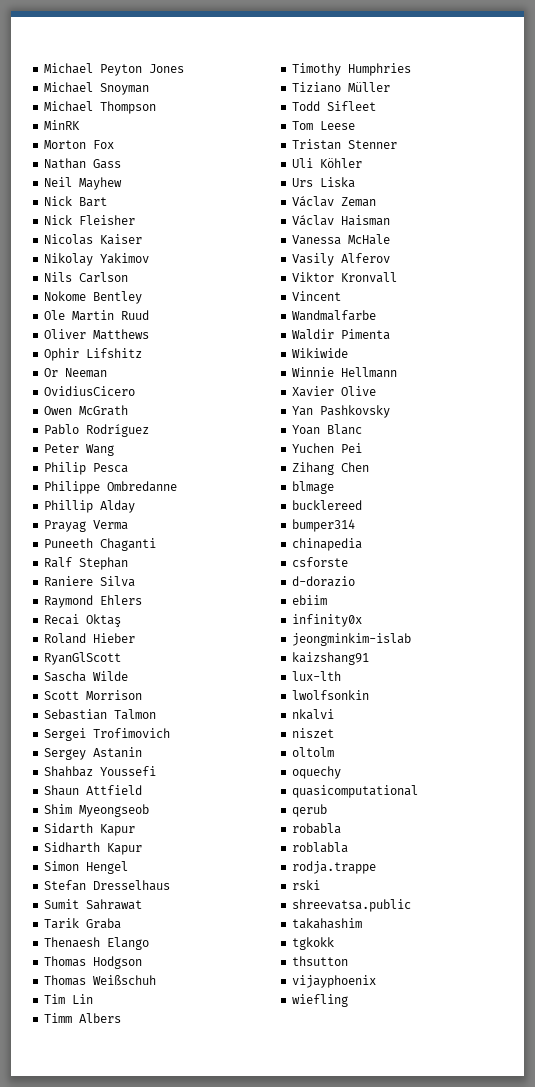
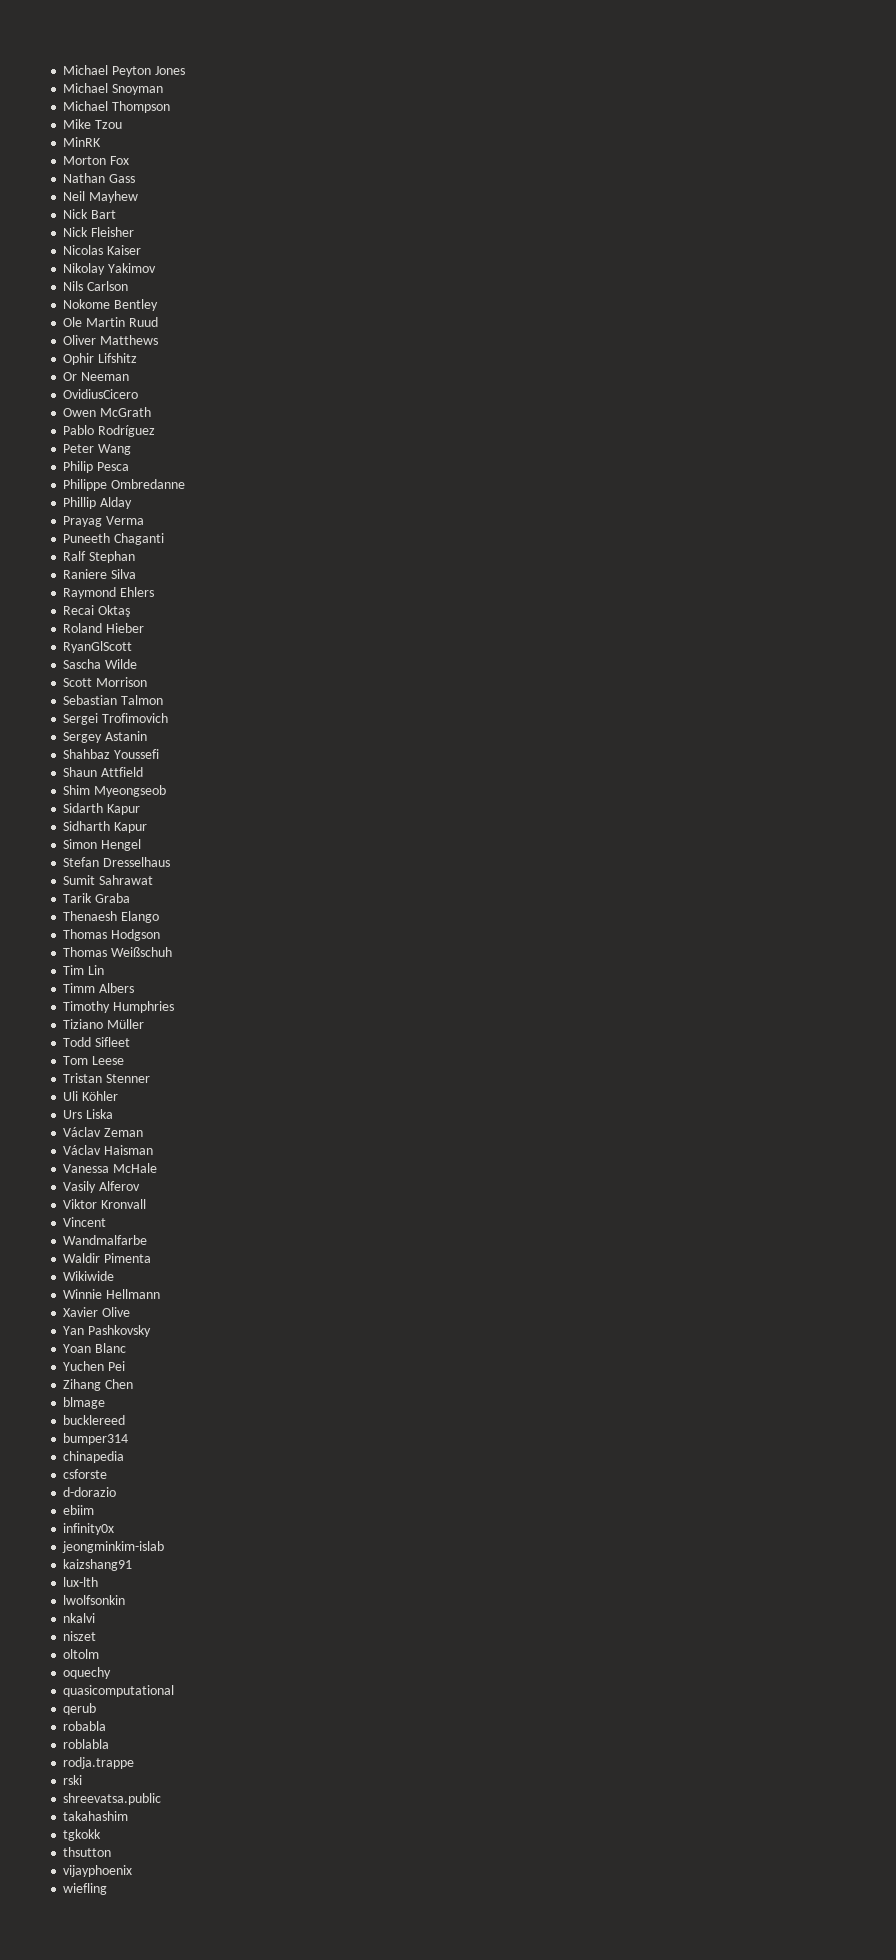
+ Mike Tzou

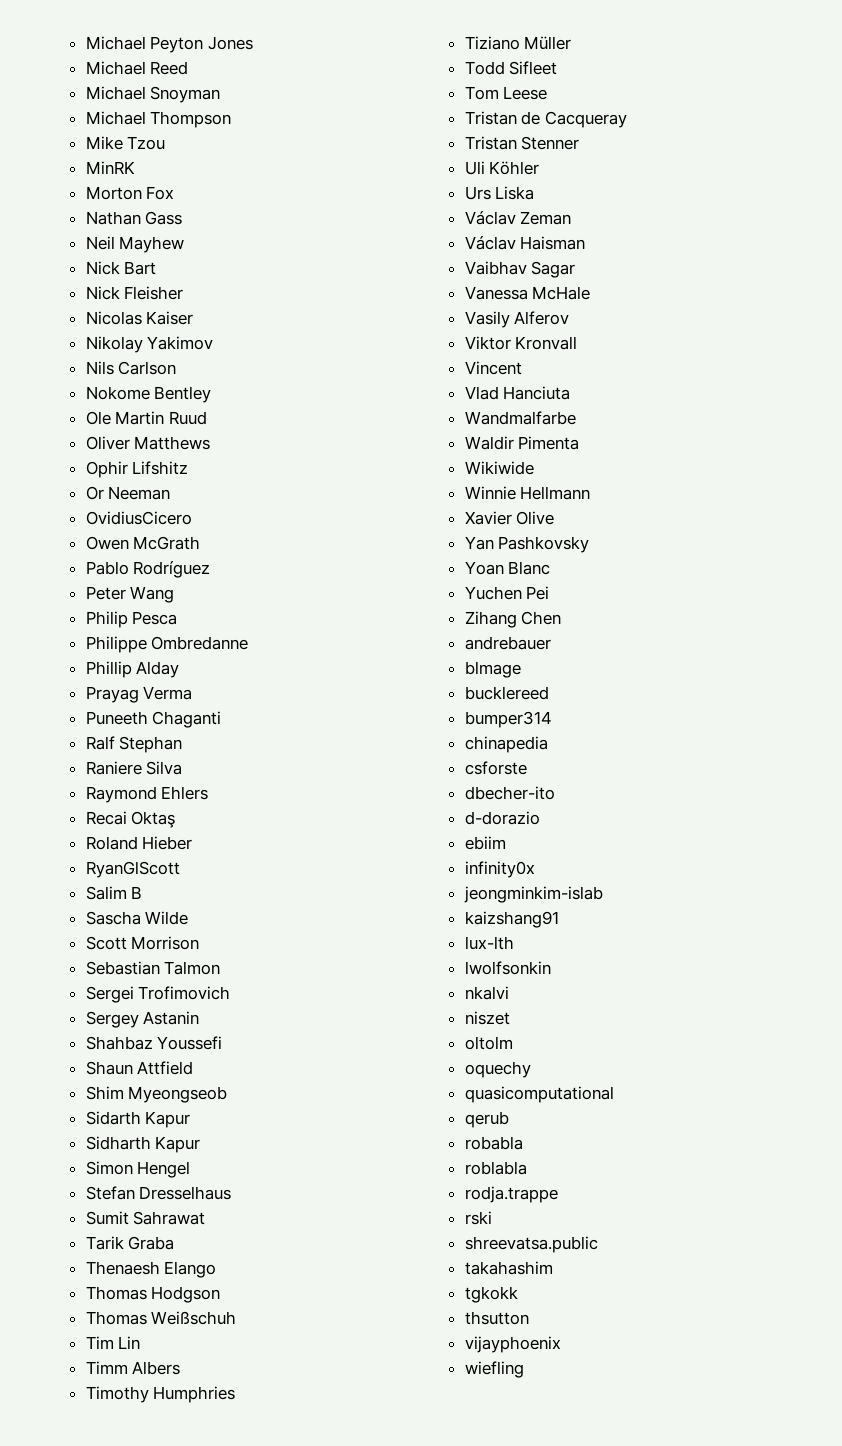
+ Michael Reed
+ Salim B
+ Tristan de Cacqueray
+ Vaibhav Sagar
+ Vlad Hanciuta
+ andrebauer
+ dbecher-ito

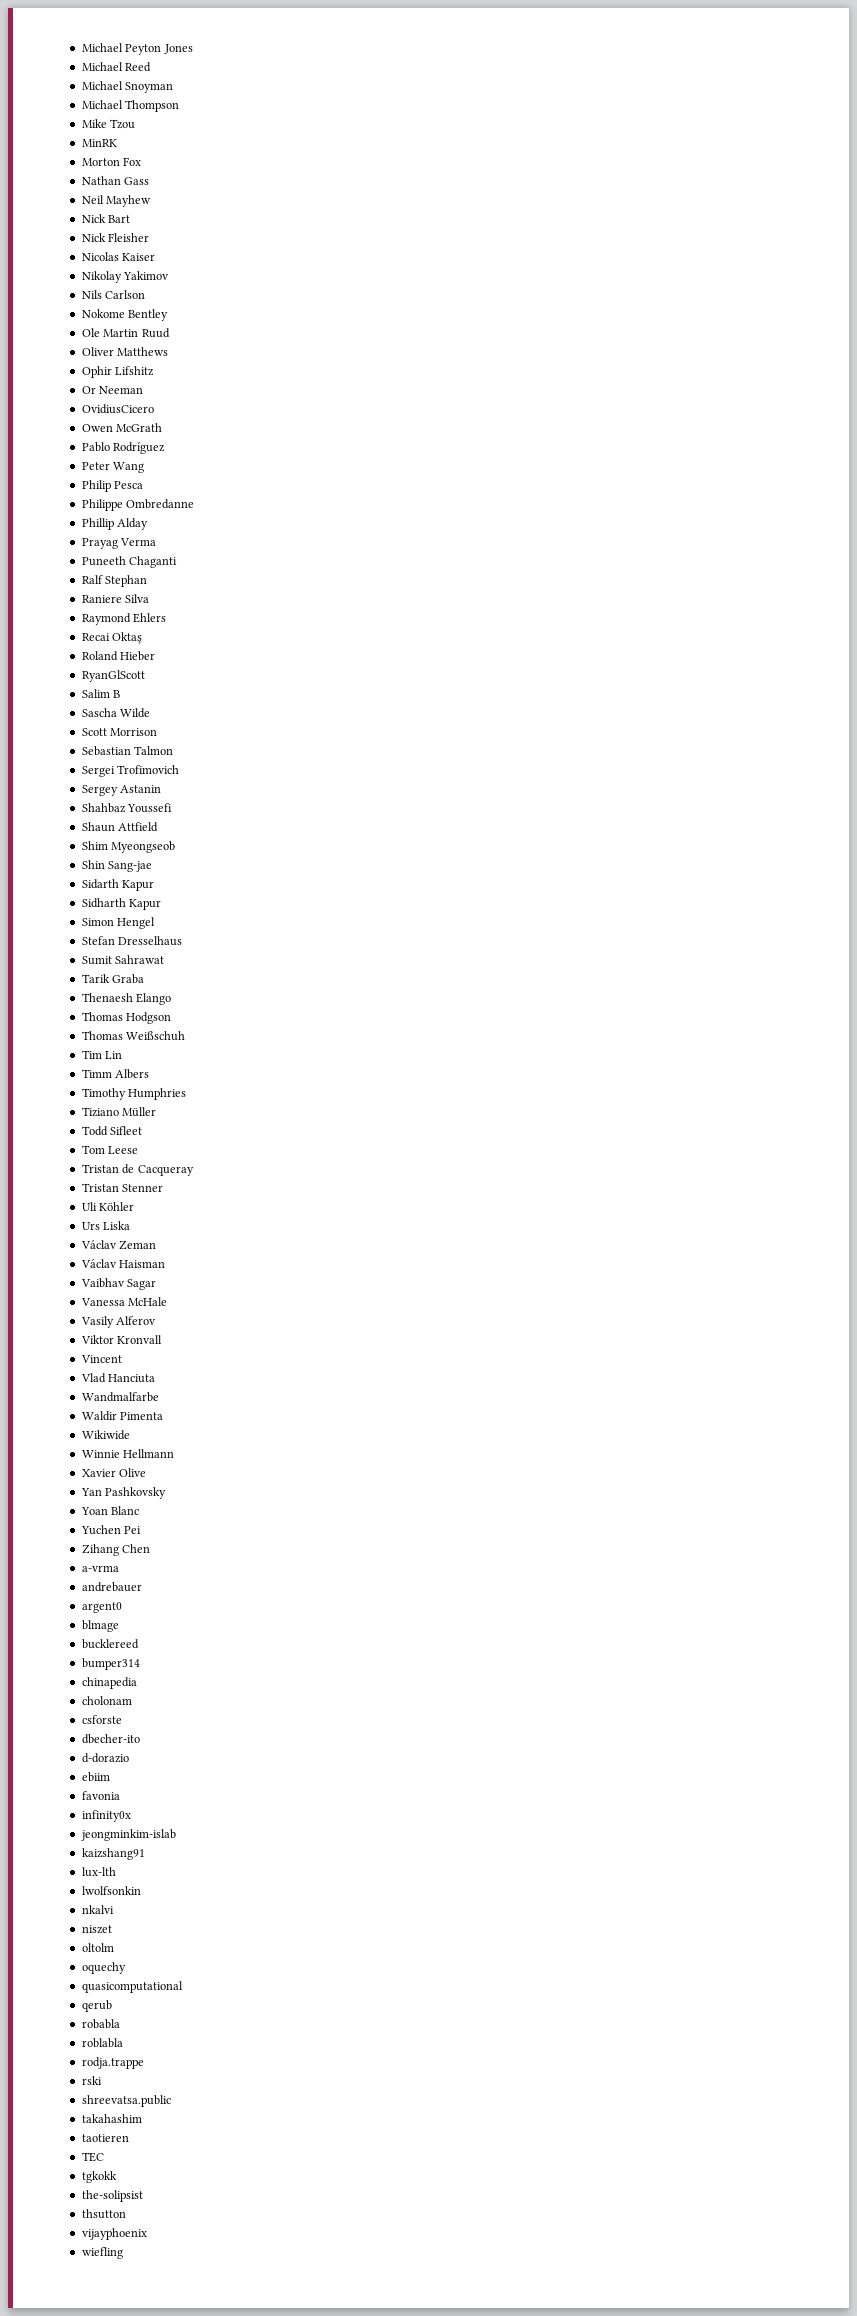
+ Shin Sang-jae
+ a-vrma
+ argent0
+ cholonam
+ favonia
+ taotieren
+ TEC
+ the-solipsist

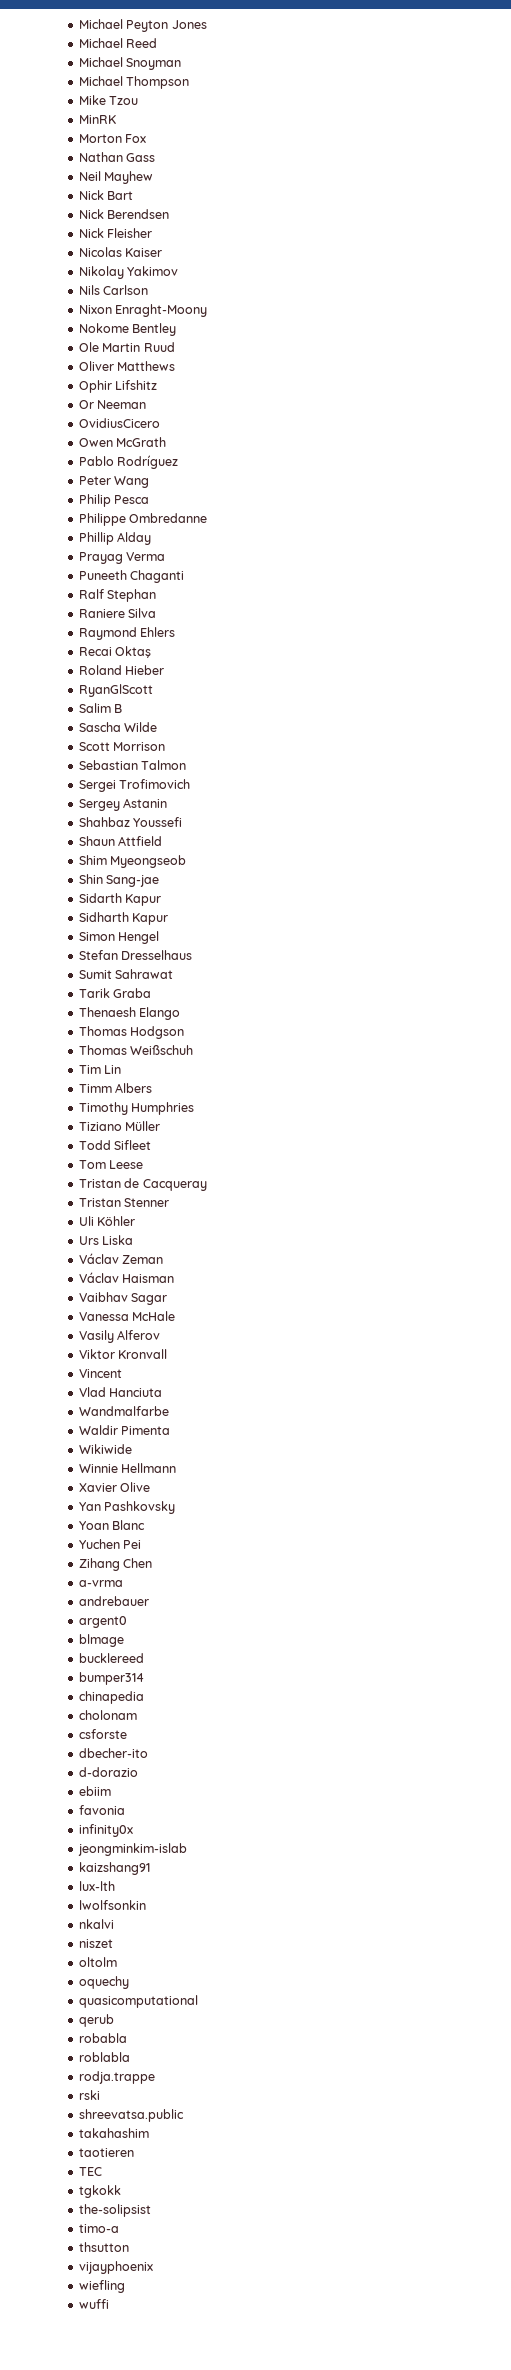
+ Nick Berendsen
+ Nixon Enraght-Moony
+ timo-a
+ wuffi

